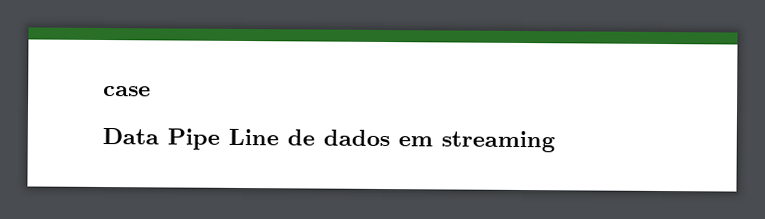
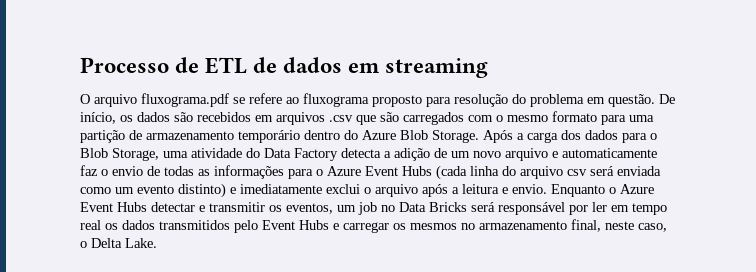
- case
- Data Pipe Line de dados em streaming
+ Processo de ETL de dados em streaming
+ O arquivo fluxograma.pdf se refere ao fluxograma proposto para resolução do problema em questão. De início, os dados são recebidos em arquivos .csv que são carregados com o mesmo formato para uma partição de armazenamento temporário dentro do Azure Blob Storage. Após a carga dos dados para o Blob Storage, uma atividade do Data Factory detecta a adição de um novo arquivo e automaticamente faz o envio de todas as informações para o Azure Event Hubs (cada linha do arquivo csv será enviada como um evento distinto) e imediatamente exclui o arquivo após a leitura e envio. Enquanto o Azure Event Hubs detectar e transmitir os eventos, um job no Data Bricks será responsável por ler em tempo real os dados transmitidos pelo Event Hubs e carregar os mesmos no armazenamento final, neste caso, o Delta Lake.

